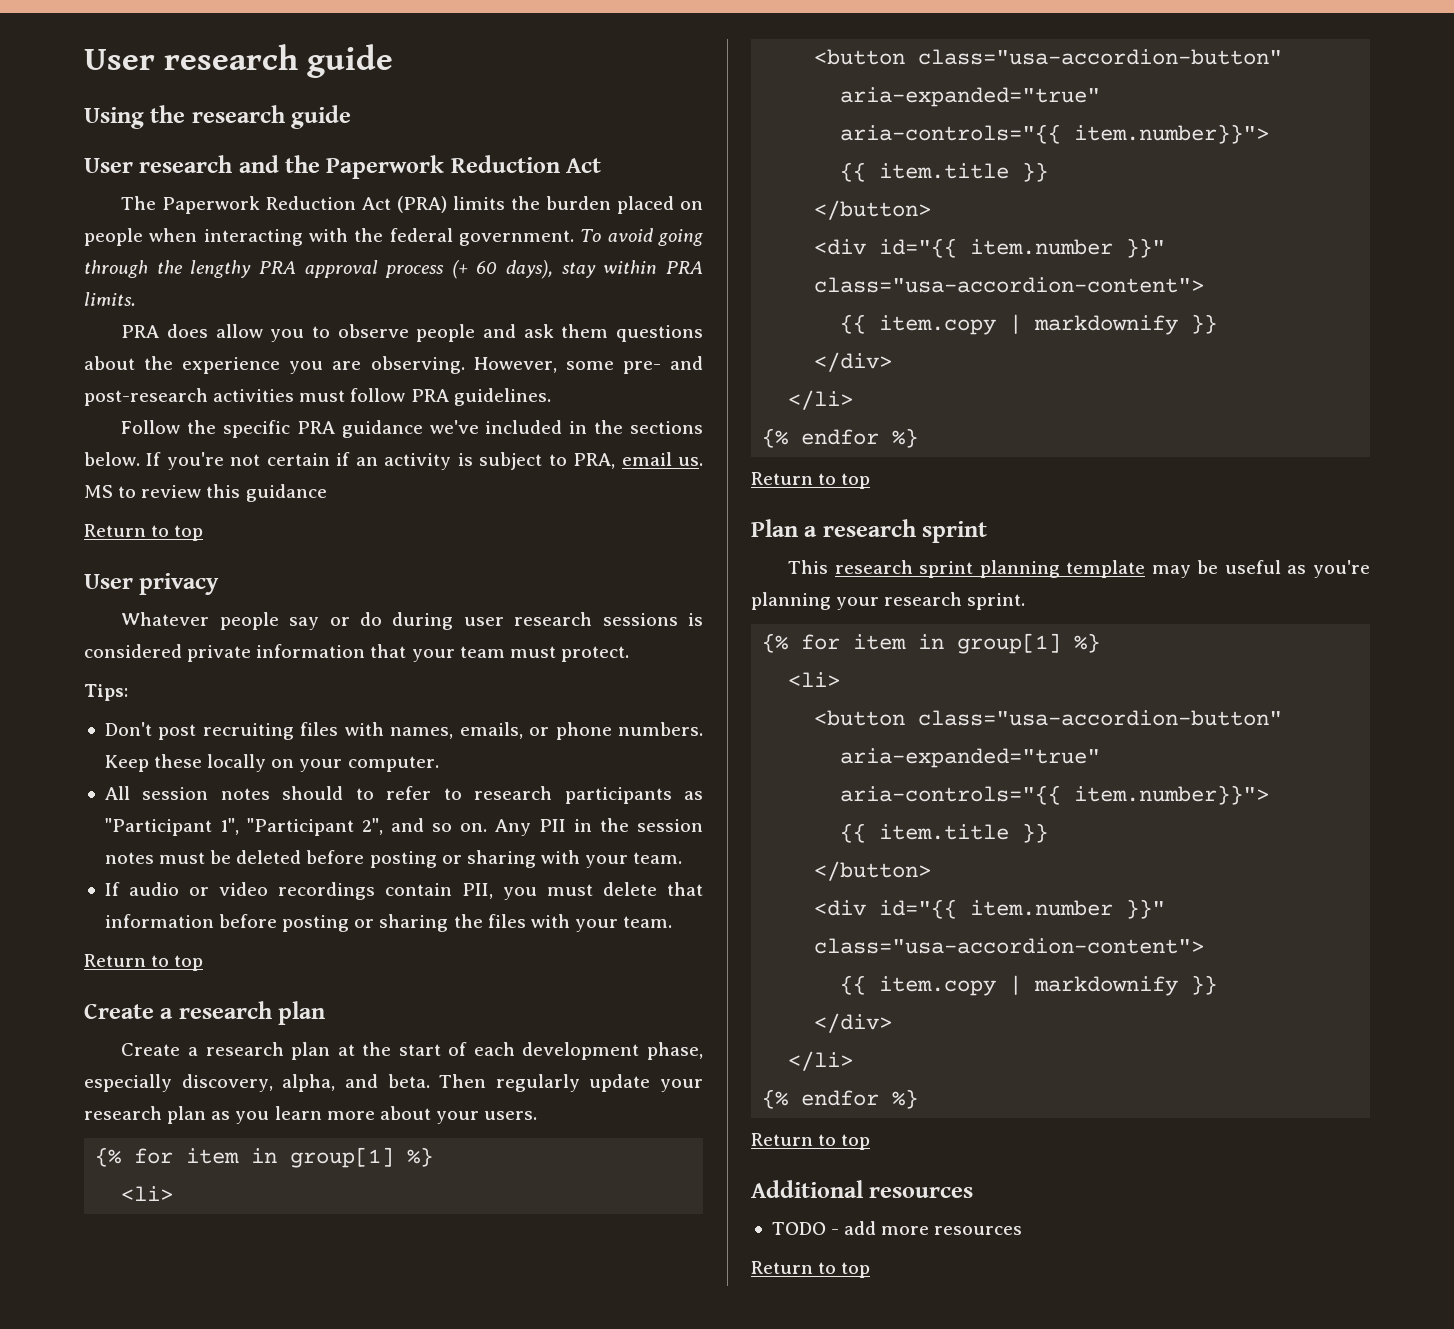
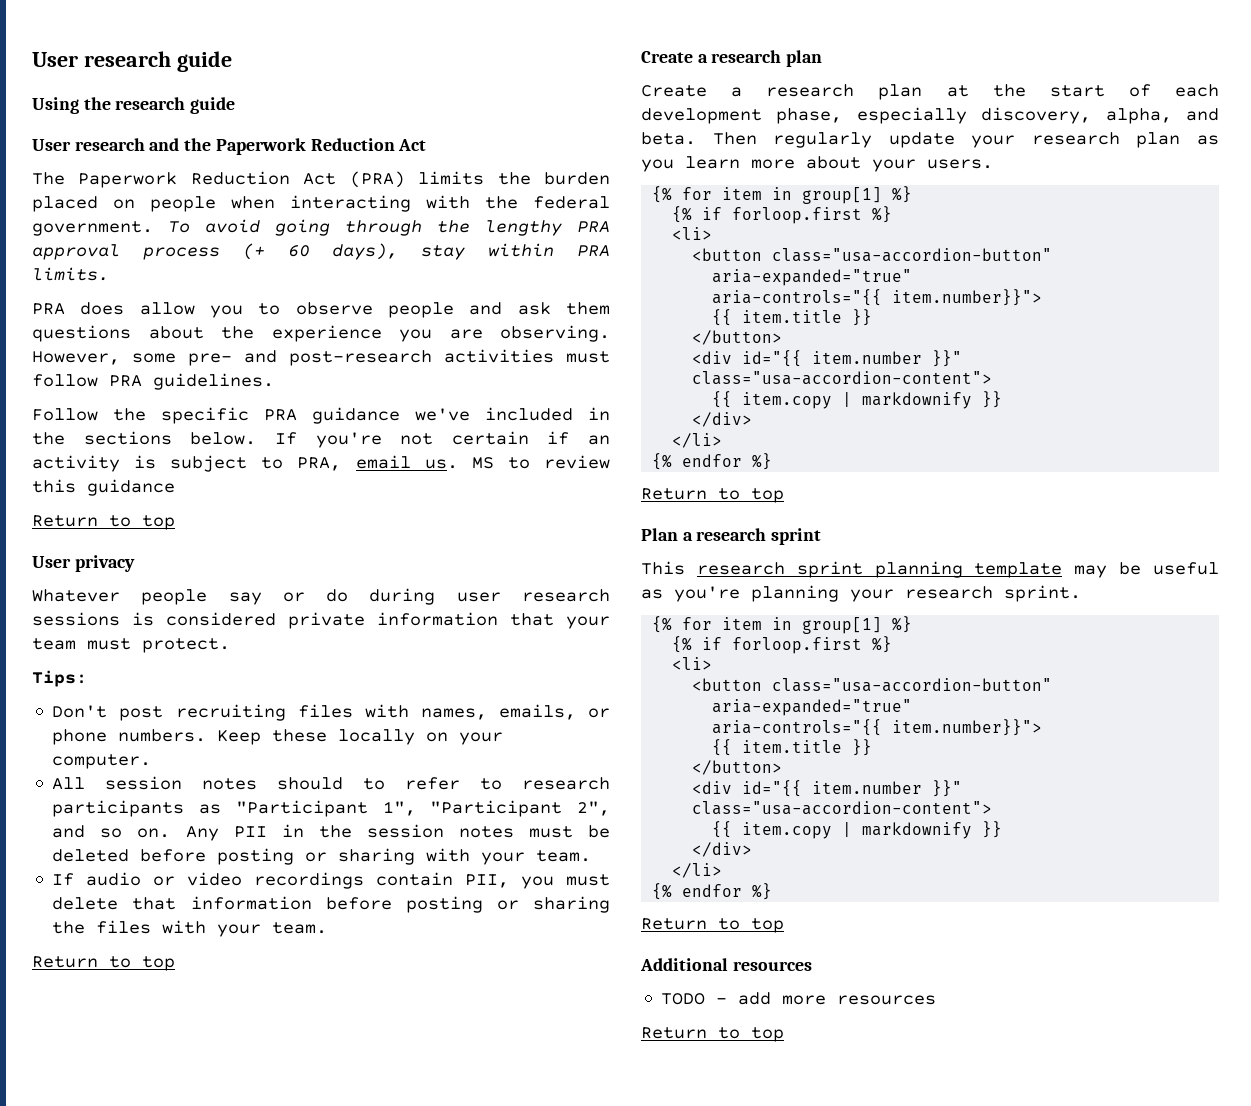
  Then regularly update your research plan as you learn more about your users.
  {% for item in group[1] %}
+ {% if forloop.first %}
  This research sprint planning template may be useful as you're planning your research sprint.
  {% for item in group[1] %}
+ {% if forloop.first %}

